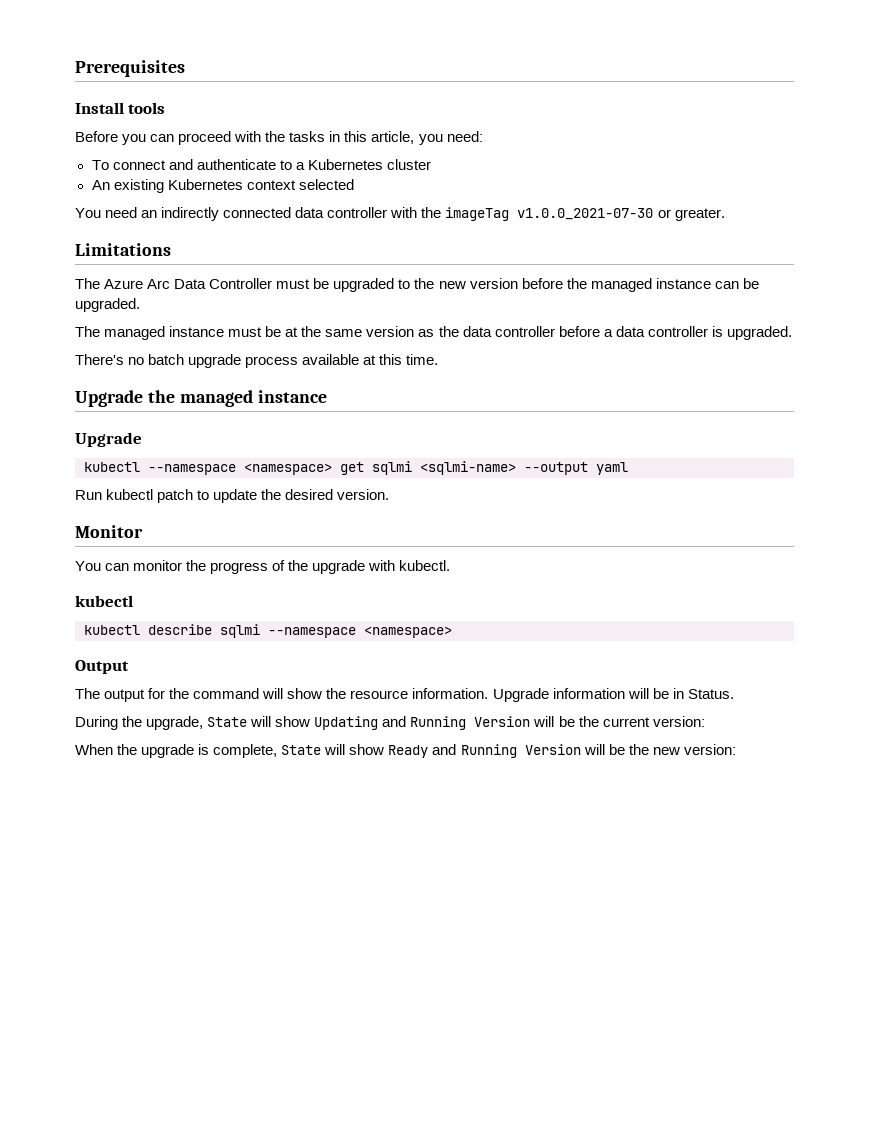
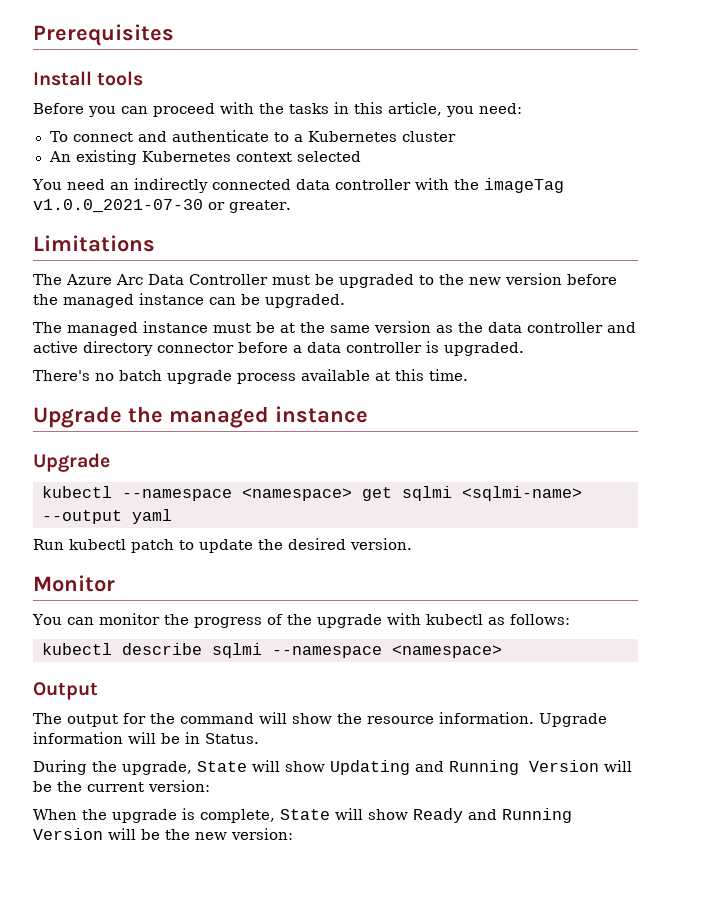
- The managed instance must be at the same version as the data controller before a data controller is upgraded.
+ The managed instance must be at the same version as the data controller and active directory connector before a data controller is upgraded.
- You can monitor the progress of the upgrade with kubectl.
- kubectl
+ You can monitor the progress of the upgrade with kubectl as follows:

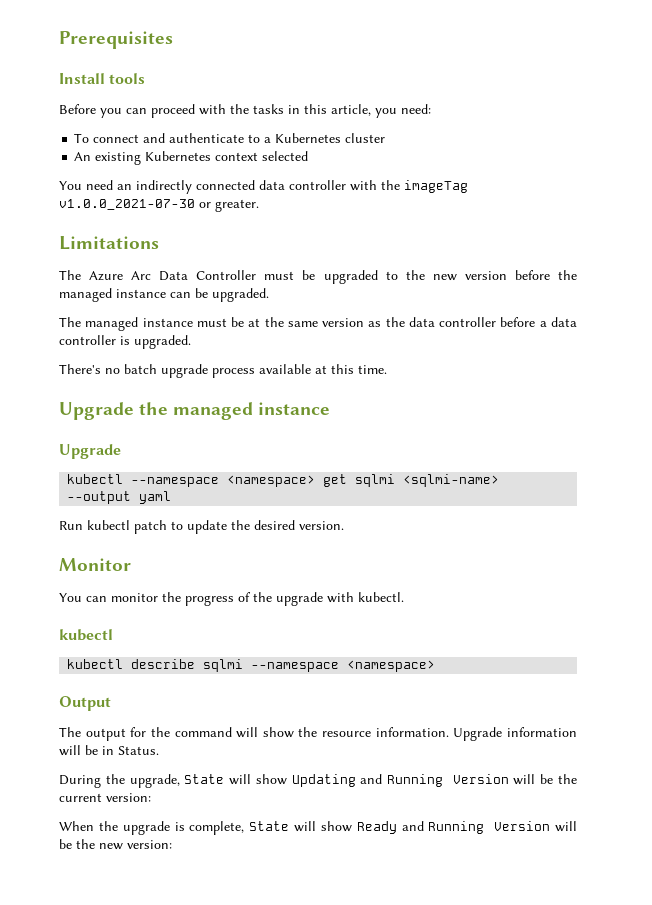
- The managed instance must be at the same version as the data controller and active directory connector before a data controller is upgraded.
+ The managed instance must be at the same version as the data controller before a data controller is upgraded.
- You can monitor the progress of the upgrade with kubectl as follows:
+ You can monitor the progress of the upgrade with kubectl.
+ kubectl

